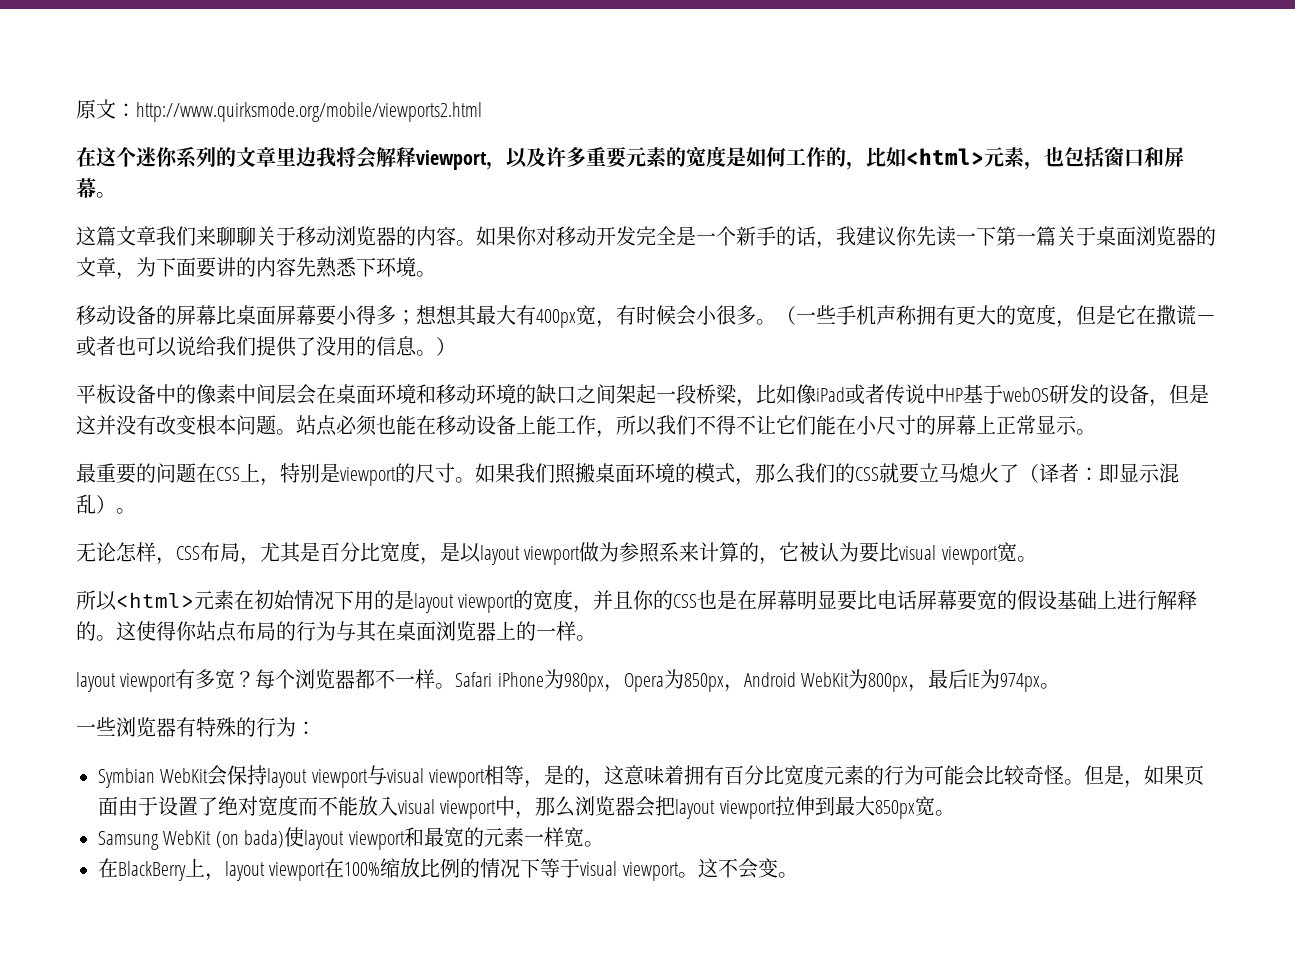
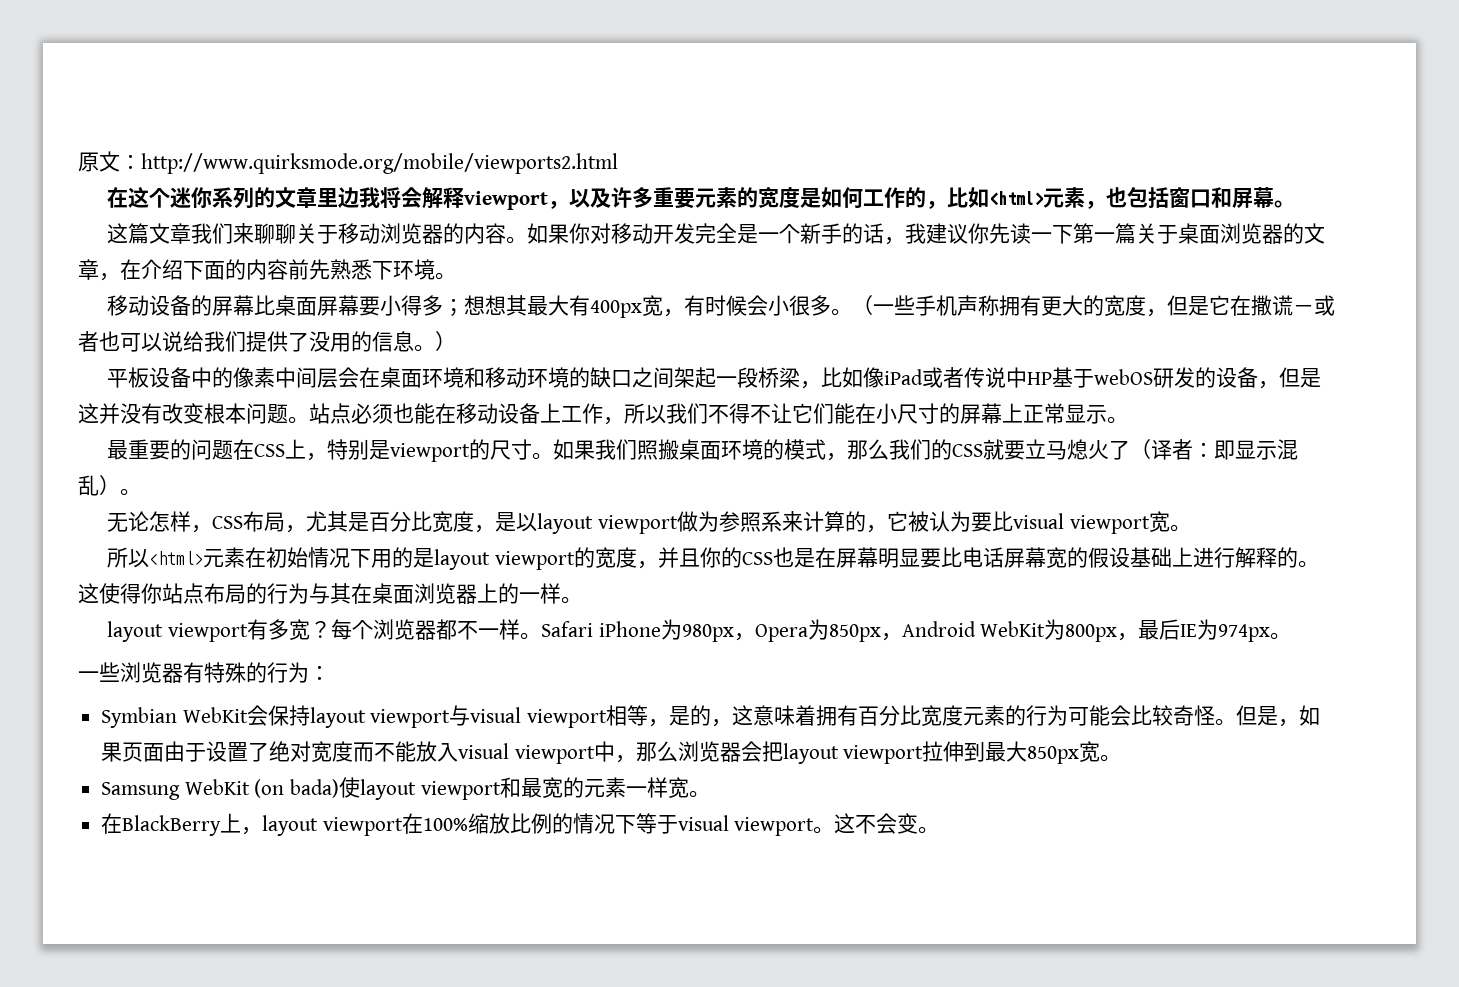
- 如果你对移动开发完全是一个新手的话，我建议你先读一下第一篇关于桌面浏览器的文章，为下面要讲的内容先熟悉下环境。
+ 如果你对移动开发完全是一个新手的话，我建议你先读一下第一篇关于桌面浏览器的文章，在介绍下面的内容前先熟悉下环境。
- 站点必须也能在移动设备上能工作，所以我们不得不让它们能在小尺寸的屏幕上正常显示。
+ 站点必须也能在移动设备上工作，所以我们不得不让它们能在小尺寸的屏幕上正常显示。
- 所以<html>元素在初始情况下用的是layout viewport的宽度，并且你的CSS也是在屏幕明显要比电话屏幕要宽的假设基础上进行解释的。
+ 所以<html>元素在初始情况下用的是layout viewport的宽度，并且你的CSS也是在屏幕明显要比电话屏幕宽的假设基础上进行解释的。

